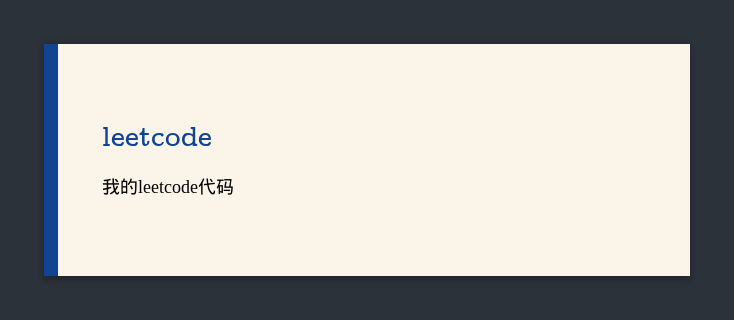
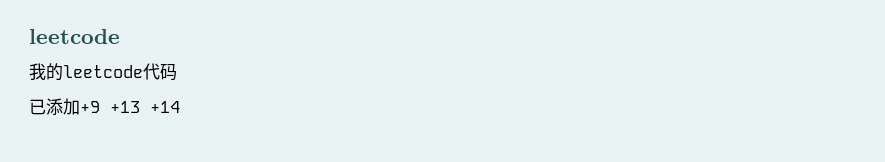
+ 已添加+9 +13 +14

